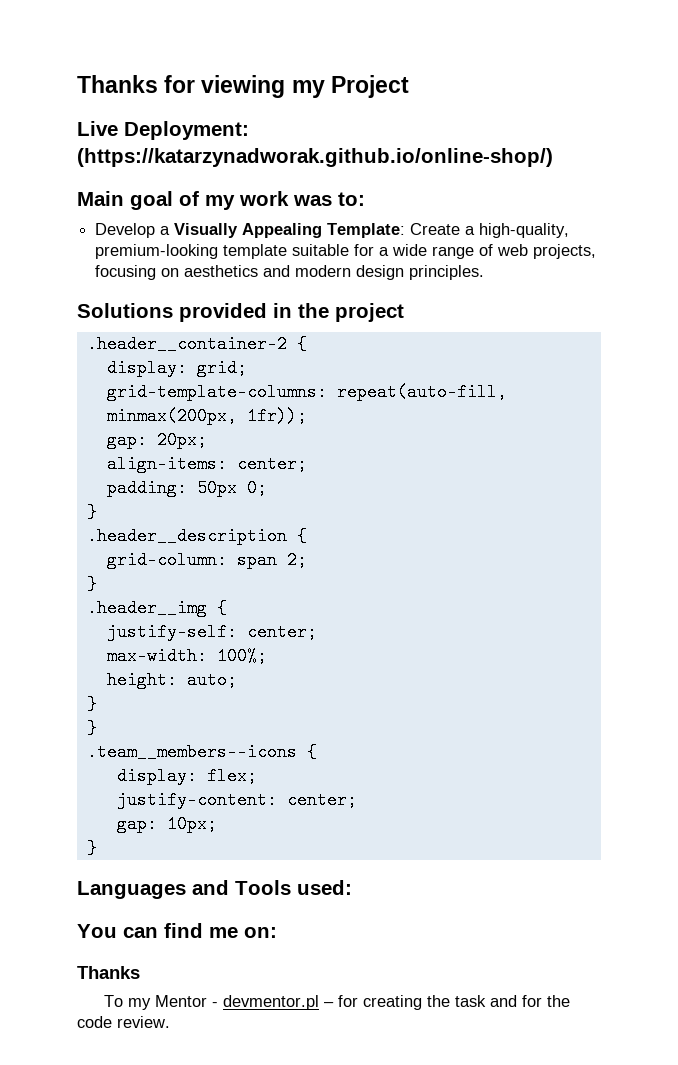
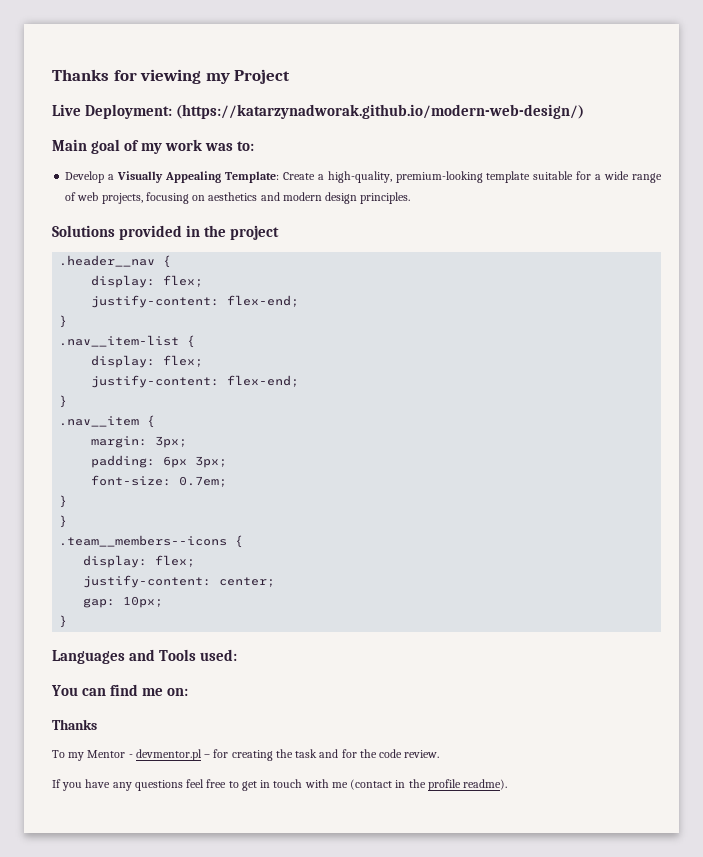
- Live Deployment: (https://katarzynadworak.github.io/online-shop/)
+ Live Deployment: (https://katarzynadworak.github.io/modern-web-design/)
- .header__container-2 {
- display: grid;
- grid-template-columns: repeat(auto-fill, minmax(200px, 1fr));
- gap: 20px;
- align-items: center;
- padding: 50px 0;
+ .header__nav {
+ display: flex;
+ justify-content: flex-end;
  }
- .header__description {
- grid-column: span 2;
+ .nav__item-list {
+ display: flex;
+ justify-content: flex-end;
  }
- .header__img {
- justify-self: center;
- max-width: 100%;
- height: auto;
+ .nav__item {
+ margin: 3px;
+ padding: 6px 3px;
+ font-size: 0.7em;
+ If you have any questions feel free to get in touch with me (contact in the profile readme).

